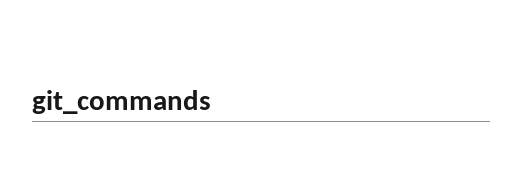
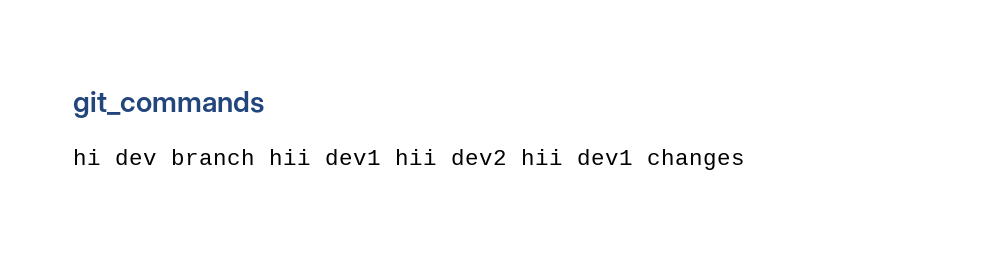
+ hi dev branch hii dev1 hii dev2 hii dev1 changes

